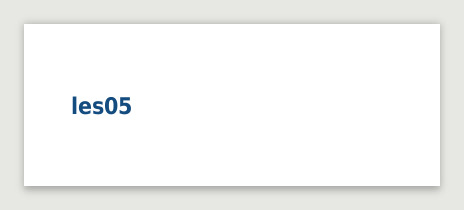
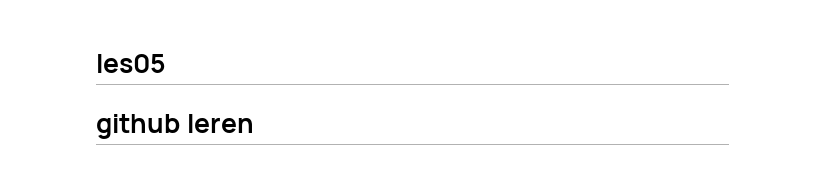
+ github leren

